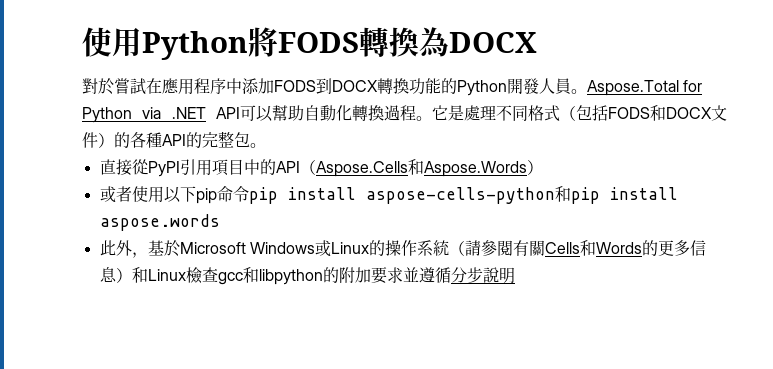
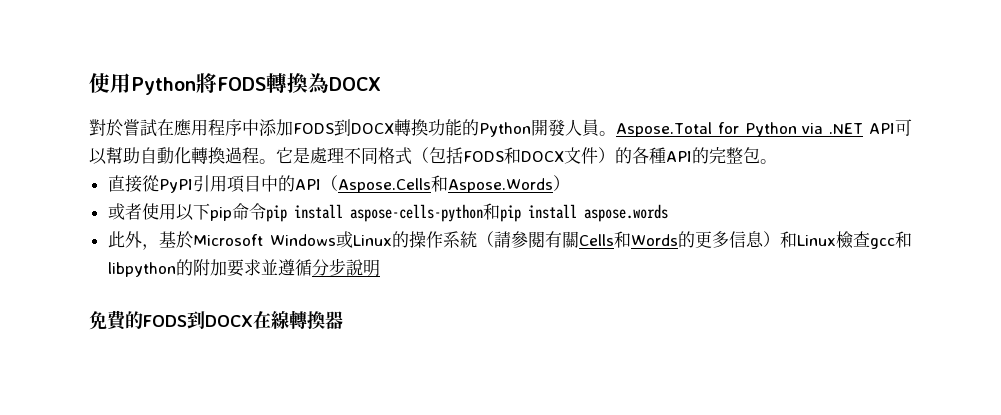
+ 免費的FODS到DOCX在線轉換器

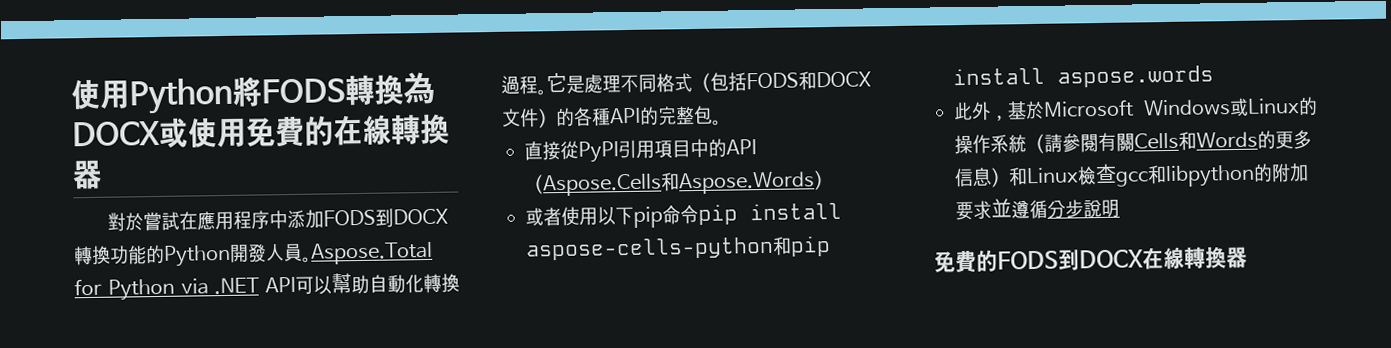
- 使用Python將FODS轉換為DOCX
+ 使用Python將FODS轉換為DOCX或使用免費的在線轉換器

